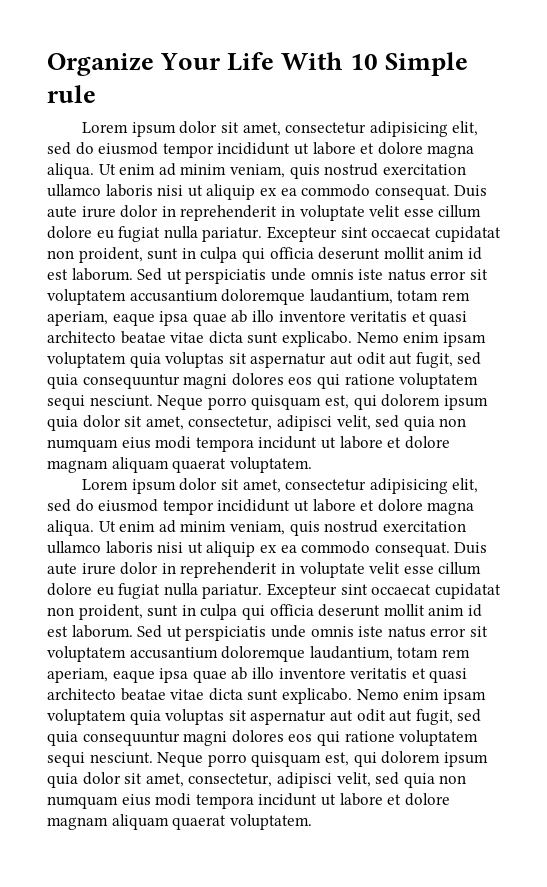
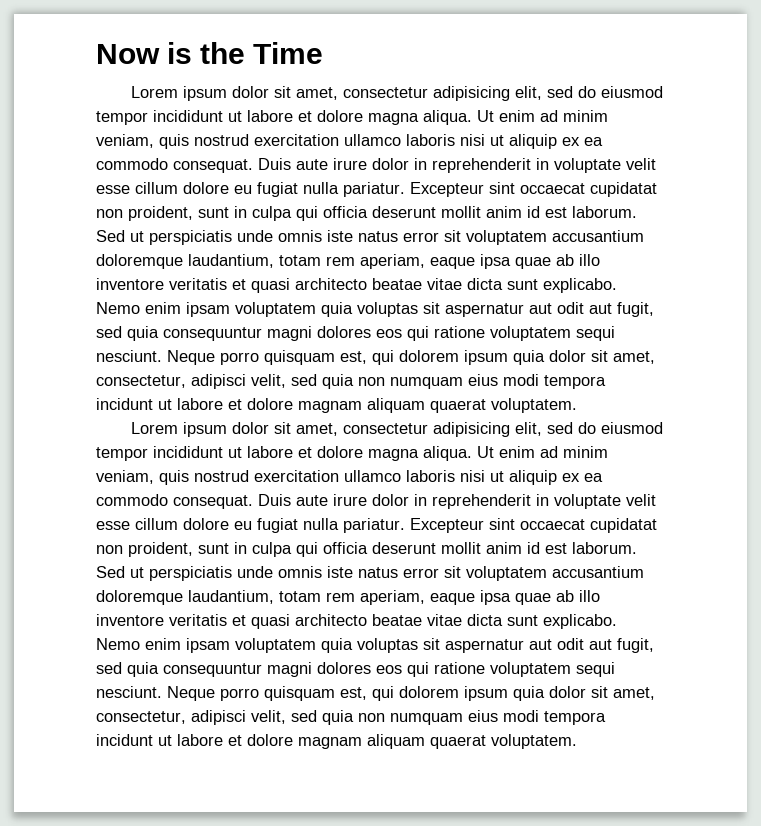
- Organize Your Life With 10 Simple rule
+ Now is the Time

